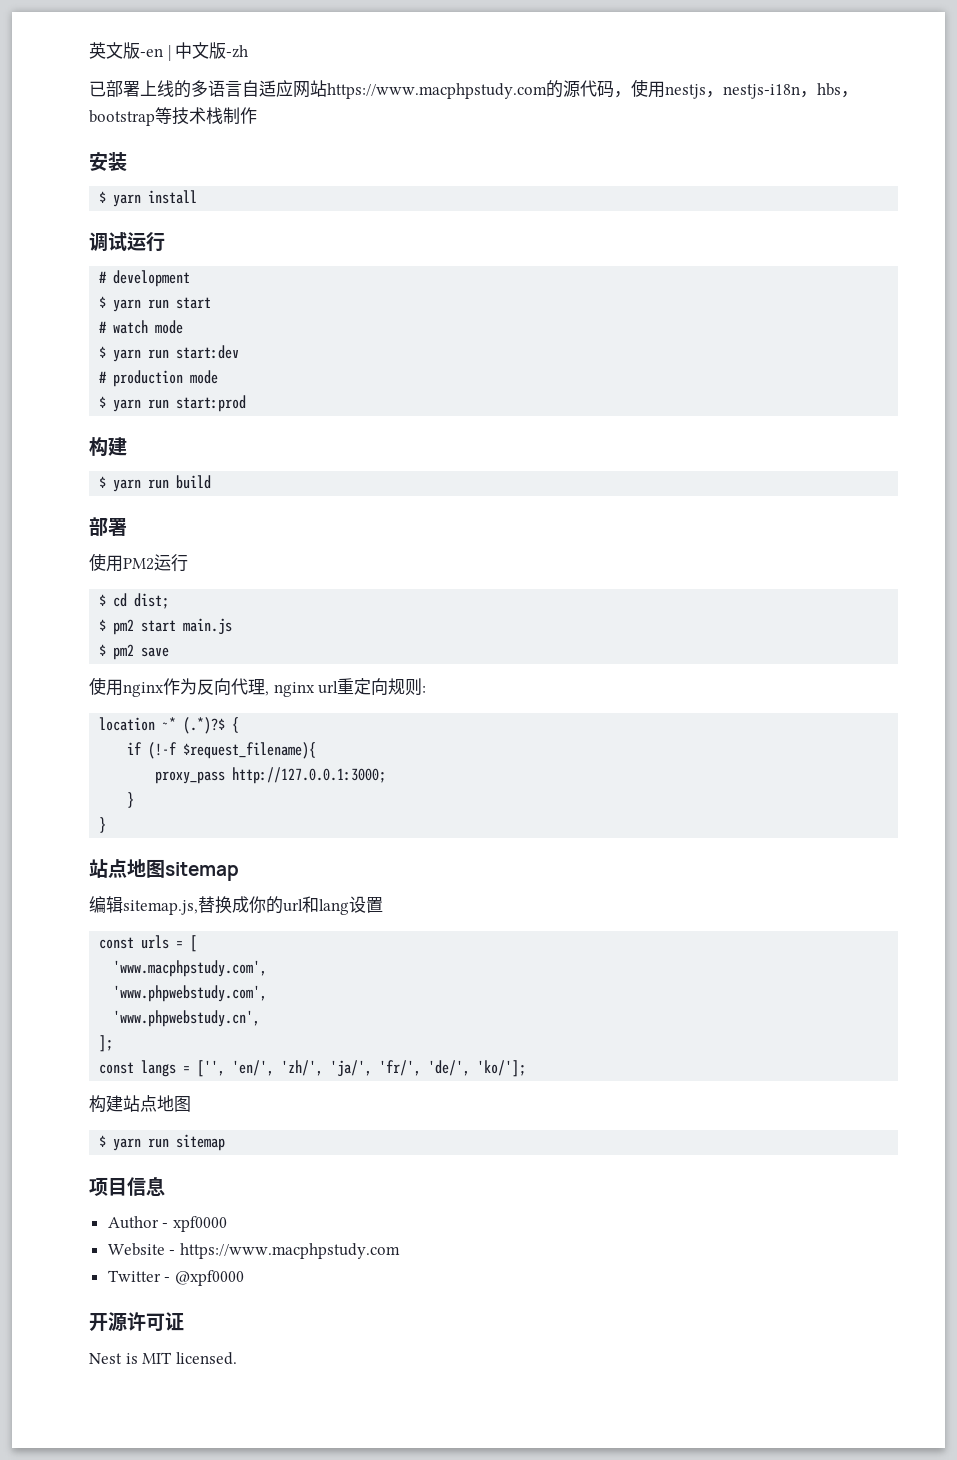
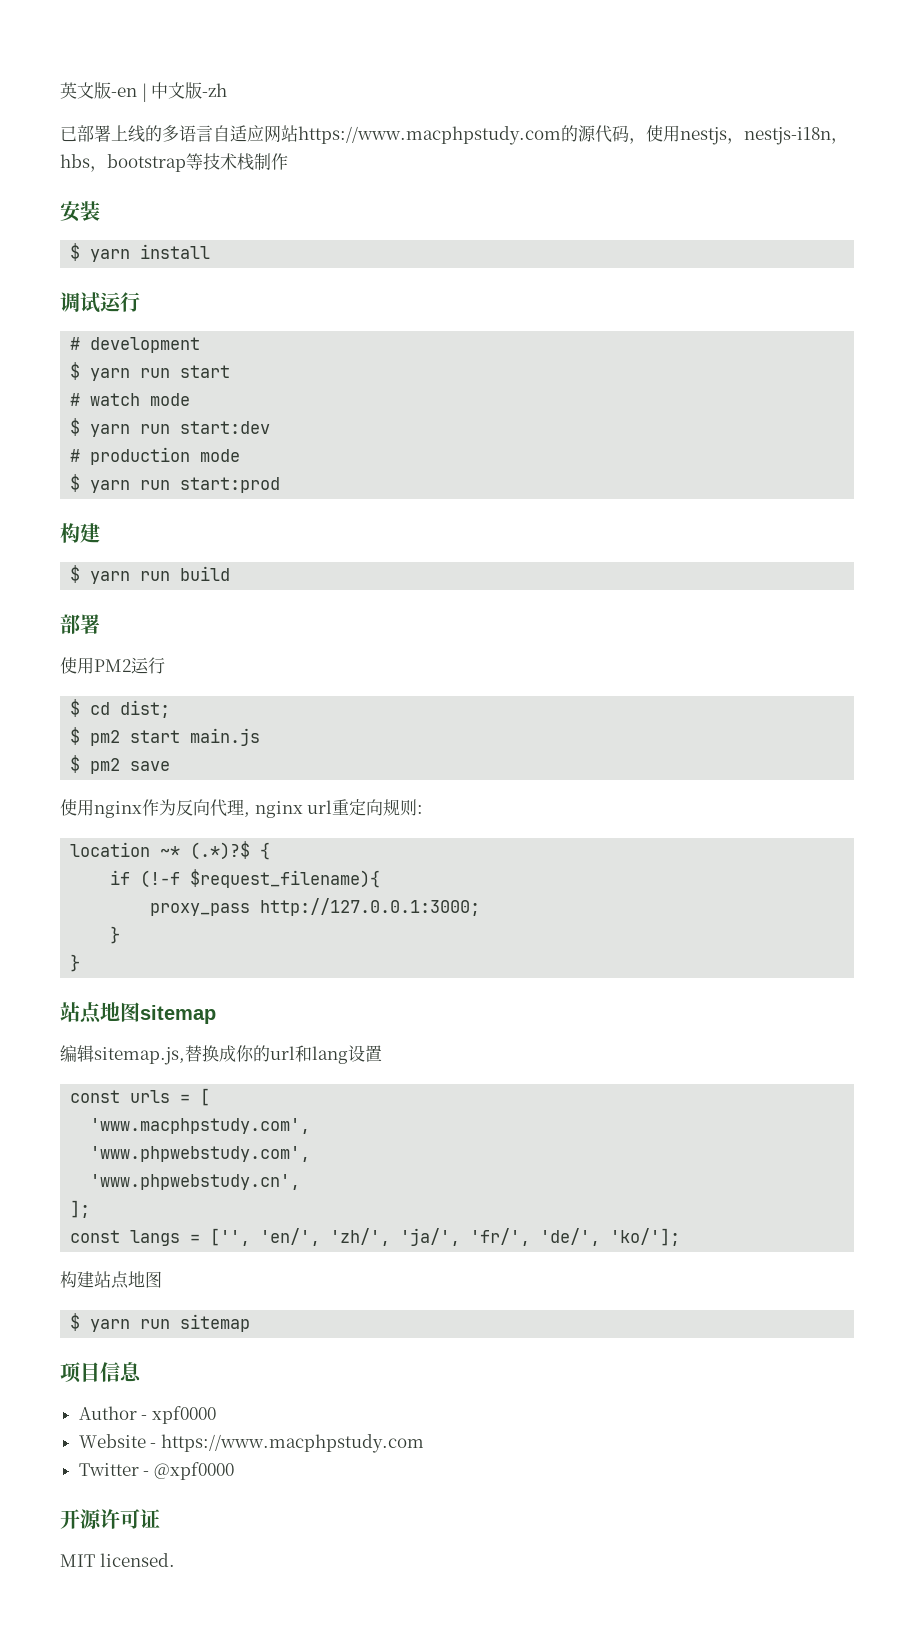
- Nest is MIT licensed.
+ MIT licensed.

